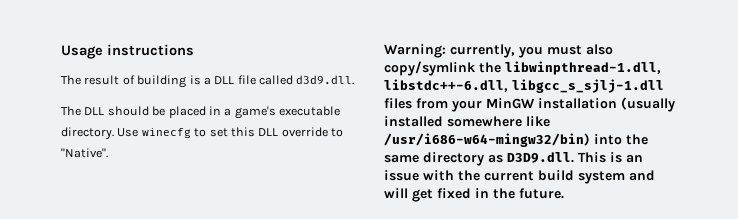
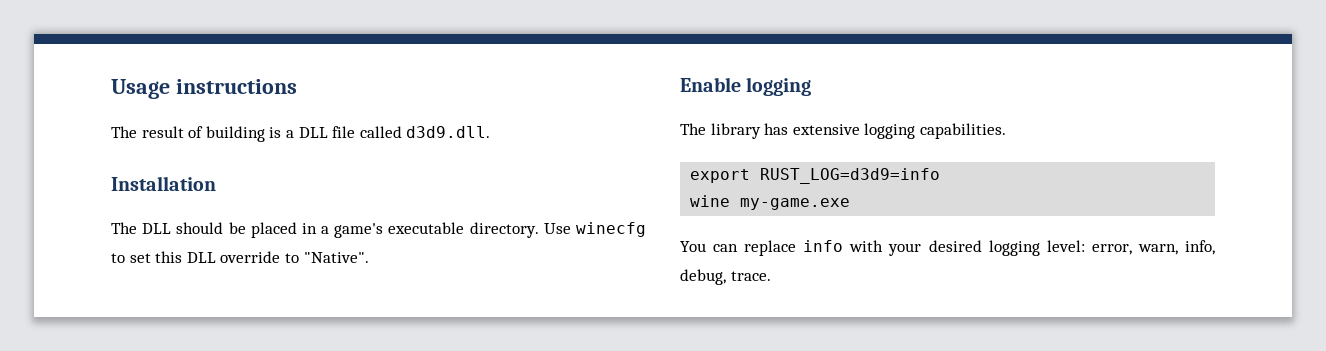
+ Installation
- Warning: currently, you must also copy/symlink the libwinpthread-1.dll, libstdc++-6.dll, libgcc_s_sjlj-1.dll files from your MinGW installation (usually installed somewhere like /usr/i686-w64-mingw32/bin) into the same directory as D3D9.dll. This is an issue with the current build system and will get fixed in the future.
+ Enable logging
+ The library has extensive logging capabilities.
+ export RUST_LOG=d3d9=info
+ wine my-game.exe
+ You can replace info with your desired logging level: error, warn, info, debug, trace.

